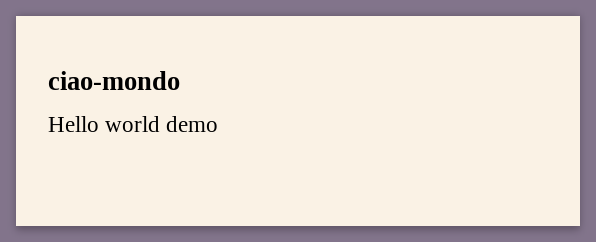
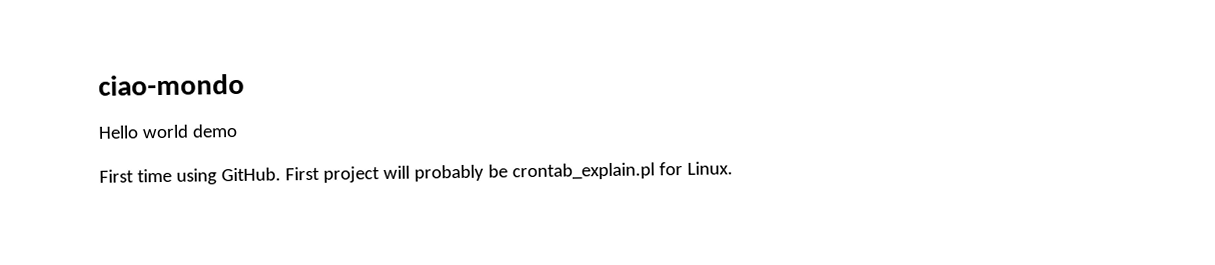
+ First time using GitHub. First project will probably be crontab_explain.pl for Linux.

